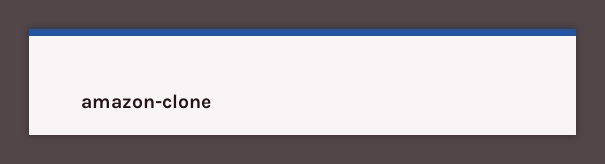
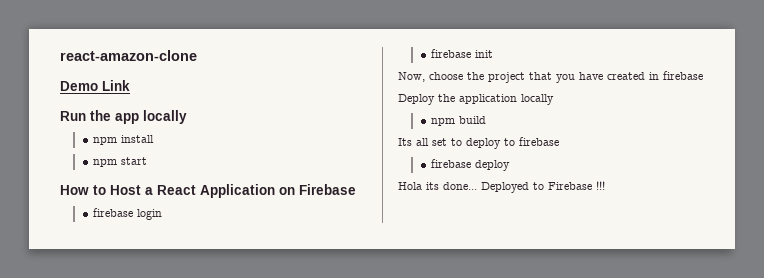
- amazon-clone
+ react-amazon-clone
+ Demo Link
+ Run the app locally
+ npm install
+ npm start
+ How to Host a React Application on Firebase
+ firebase login
+ firebase init
+ Now, choose the project that you have created in firebase
+ Deploy the application locally
+ npm build
+ Its all set to deploy to firebase
+ firebase deploy
+ Hola its done... Deployed to Firebase !!!

